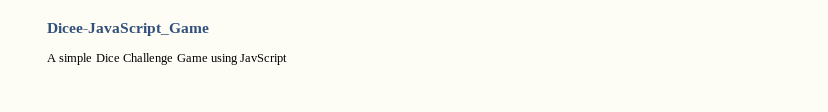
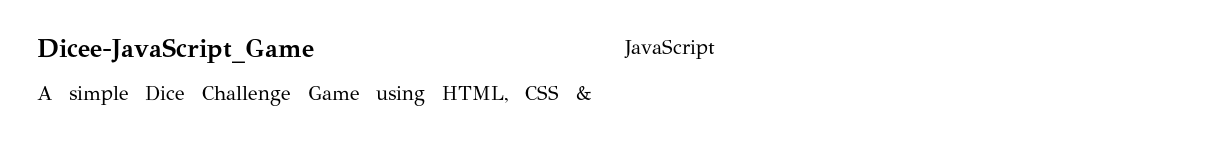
- A simple Dice Challenge Game using JavScript
+ A simple Dice Challenge Game using HTML, CSS & JavaScript

